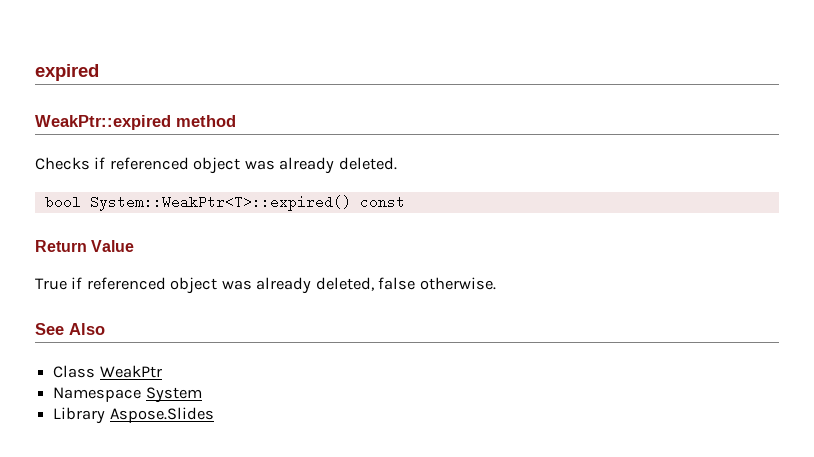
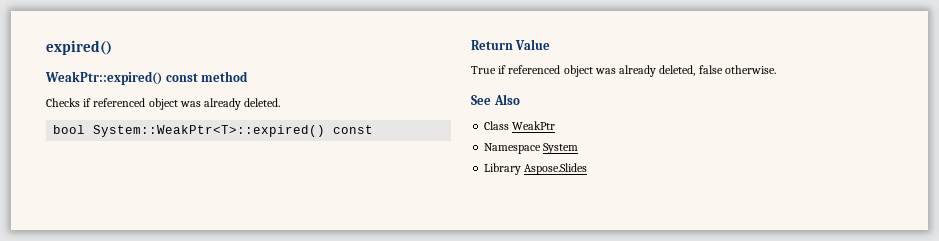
- expired
- WeakPtr::expired method
+ expired()
+ WeakPtr::expired() const method

